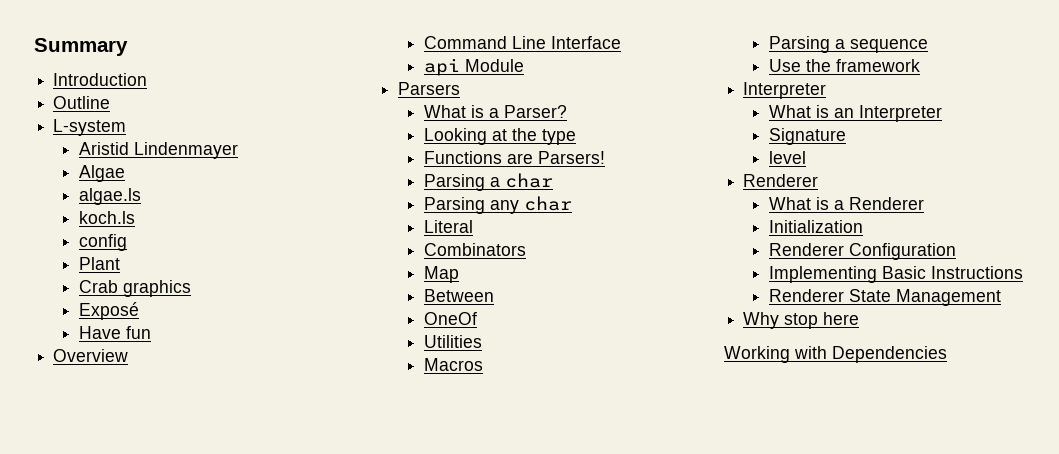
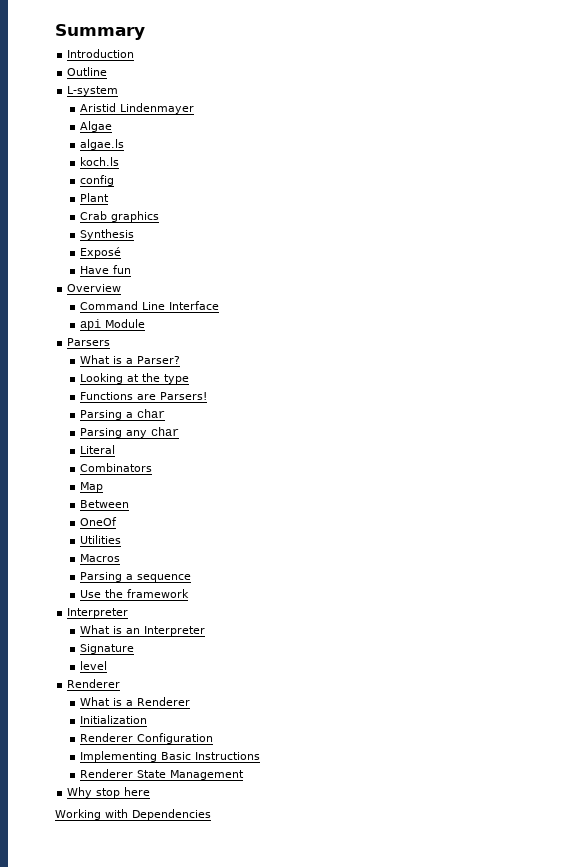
+ Synthesis

